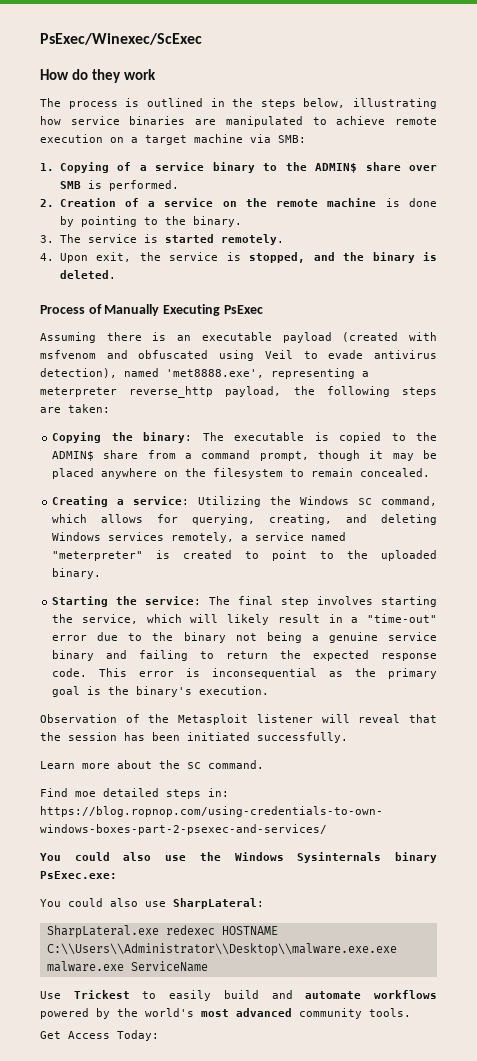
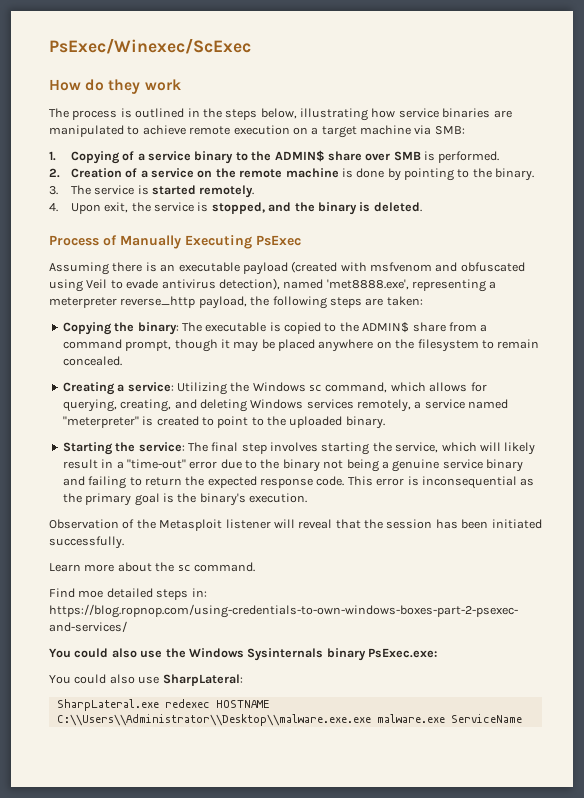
- Use Trickest to easily build and automate workflows powered by the world's most advanced community tools.
- Get Access Today:

